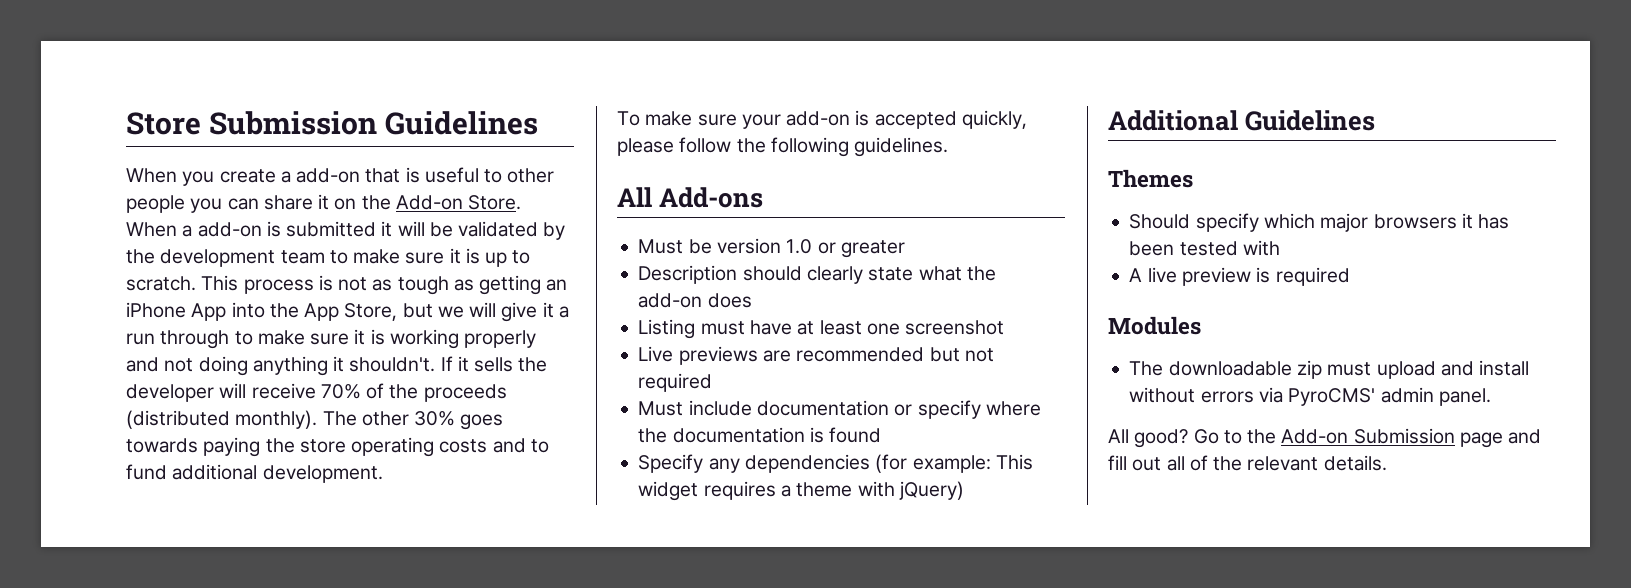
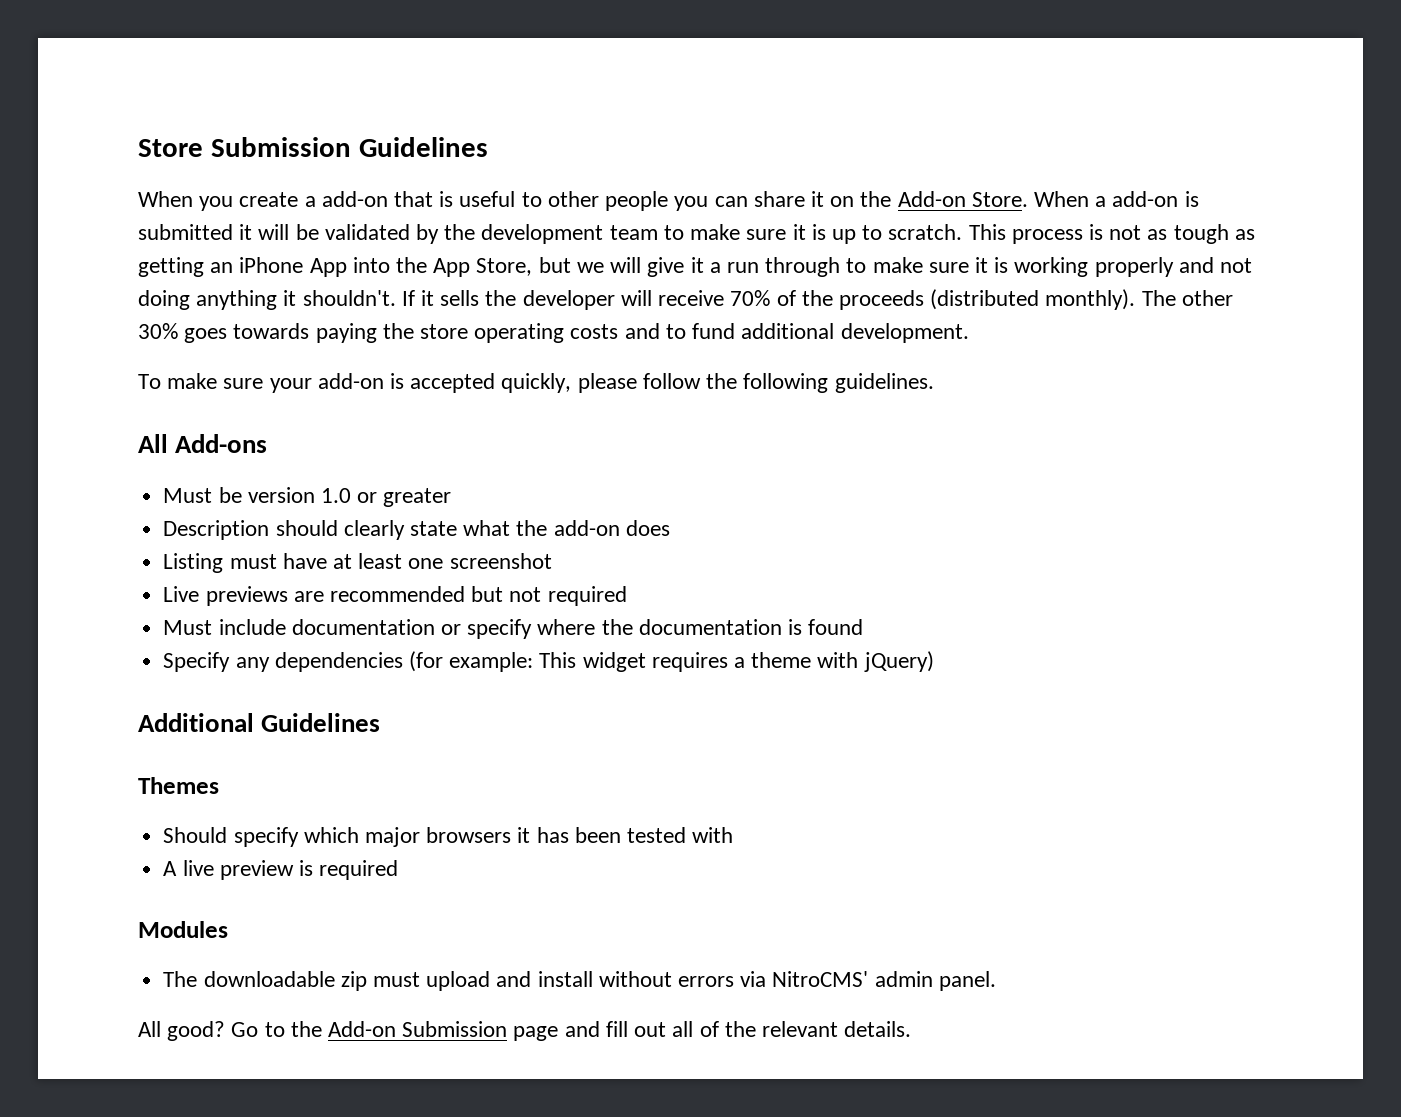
- The downloadable zip must upload and install without errors via PyroCMS' admin panel.
+ The downloadable zip must upload and install without errors via NitroCMS' admin panel.

